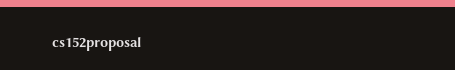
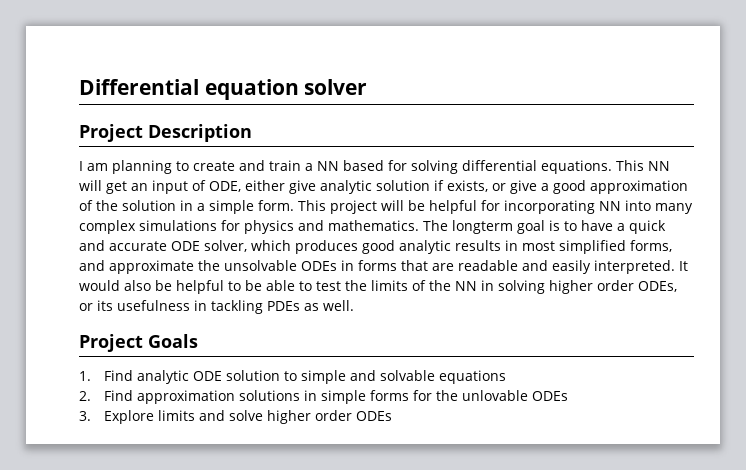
- cs152proposal
+ Differential equation solver
+ Project Description
+ I am planning to create and train a NN based for solving differential equations. This NN will get an input of ODE, either give analytic solution if exists, or give a good approximation of the solution in a simple form. This project will be helpful for incorporating NN into many complex simulations for physics and mathematics. The longterm goal is to have a quick and accurate ODE solver, which produces good analytic results in most simplified forms, and approximate the unsolvable ODEs in forms that are readable and easily interpreted. It would also be helpful to be able to test the limits of the NN in solving higher order ODEs, or its usefulness in tackling PDEs as well.
+ Project Goals
+ 1. Find analytic ODE solution to simple and solvable equations
+ 2. Find approximation solutions in simple forms for the unlovable ODEs
+ 3. Explore limits and solve higher order ODEs

